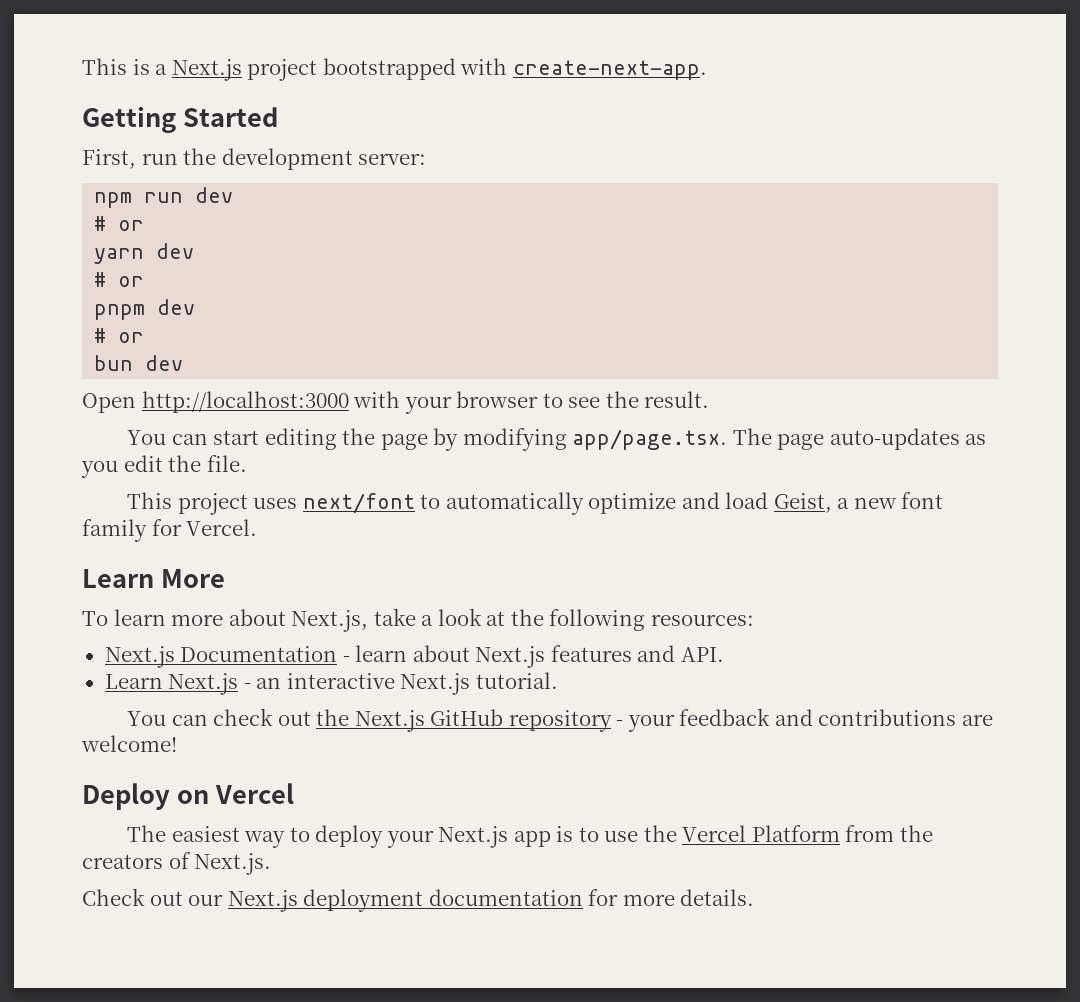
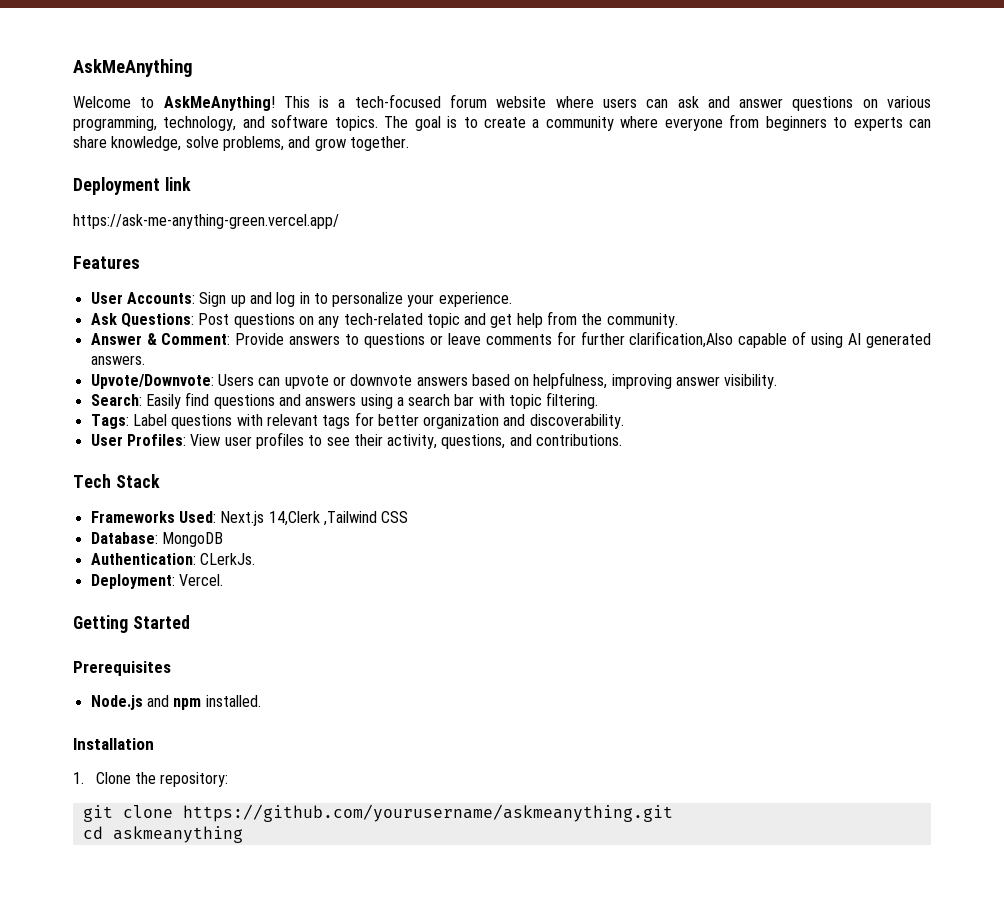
- This is a Next.js project bootstrapped with create-next-app.
+ AskMeAnything
+ Welcome to AskMeAnything! This is a tech-focused forum website where users can ask and answer questions on various programming, technology, and software topics. The goal is to create a community where everyone from beginners to experts can share knowledge, solve problems, and grow together.
+ Deployment link
+ https://ask-me-anything-green.vercel.app/
+ Features
+ User Accounts: Sign up and log in to personalize your experience.
+ Ask Questions: Post questions on any tech-related topic and get help from the community.
+ Answer & Comment: Provide answers to questions or leave comments for further clarification,Also capable of using AI generated answers.
+ Upvote/Downvote: Users can upvote or downvote answers based on helpfulness, improving answer visibility.
+ Search: Easily find questions and answers using a search bar with topic filtering.
+ Tags: Label questions with relevant tags for better organization and discoverability.
+ User Profiles: View user profiles to see their activity, questions, and contributions.
+ Tech Stack
+ Frameworks Used: Next.js 14,Clerk ,Tailwind CSS
+ Database: MongoDB
+ Authentication: CLerkJs.
+ Deployment: Vercel.
  Getting Started
- First, run the development server:
- npm run dev
- # or
- yarn dev
- # or
- pnpm dev
- # or
- bun dev
- Open http://localhost:3000 with your browser to see the result.
- You can start editing the page by modifying app/page.tsx. The page auto-updates as you edit the file.
- This project uses next/font to automatically optimize and load Geist, a new font family for Vercel.
- Learn More
- To learn more about Next.js, take a look at the following resources:
- Next.js Documentation - learn about Next.js features and API.
- Learn Next.js - an interactive Next.js tutorial.
- You can check out the Next.js GitHub repository - your feedback and contributions are welcome!
- Deploy on Vercel
- The easiest way to deploy your Next.js app is to use the Vercel Platform from the creators of Next.js.
- Check out our Next.js deployment documentation for more details.
+ Prerequisites
+ Node.js and npm installed.
+ Installation
+ 1. Clone the repository:
+ git clone https://github.com/yourusername/askmeanything.git
+ cd askmeanything

